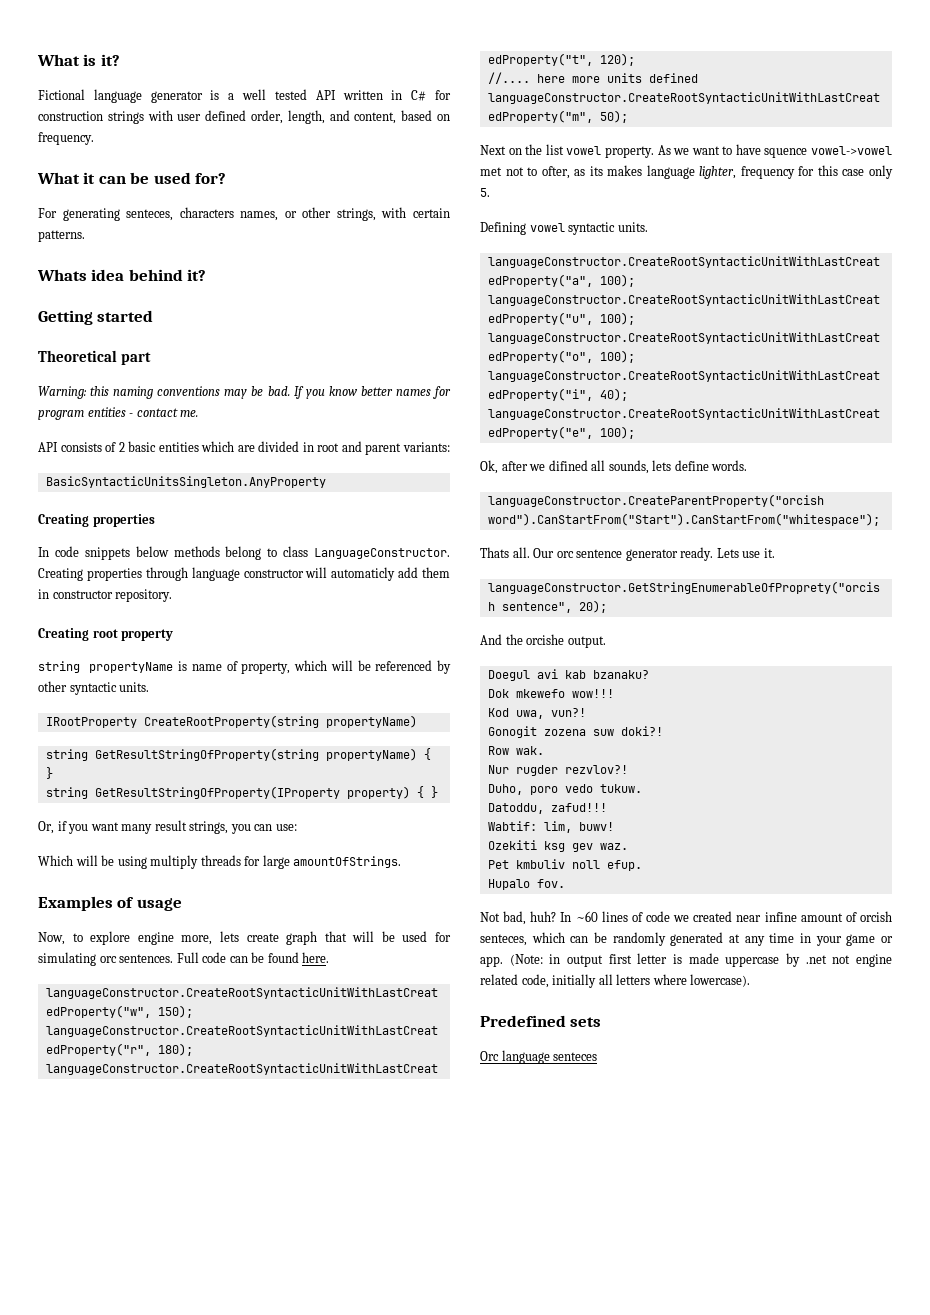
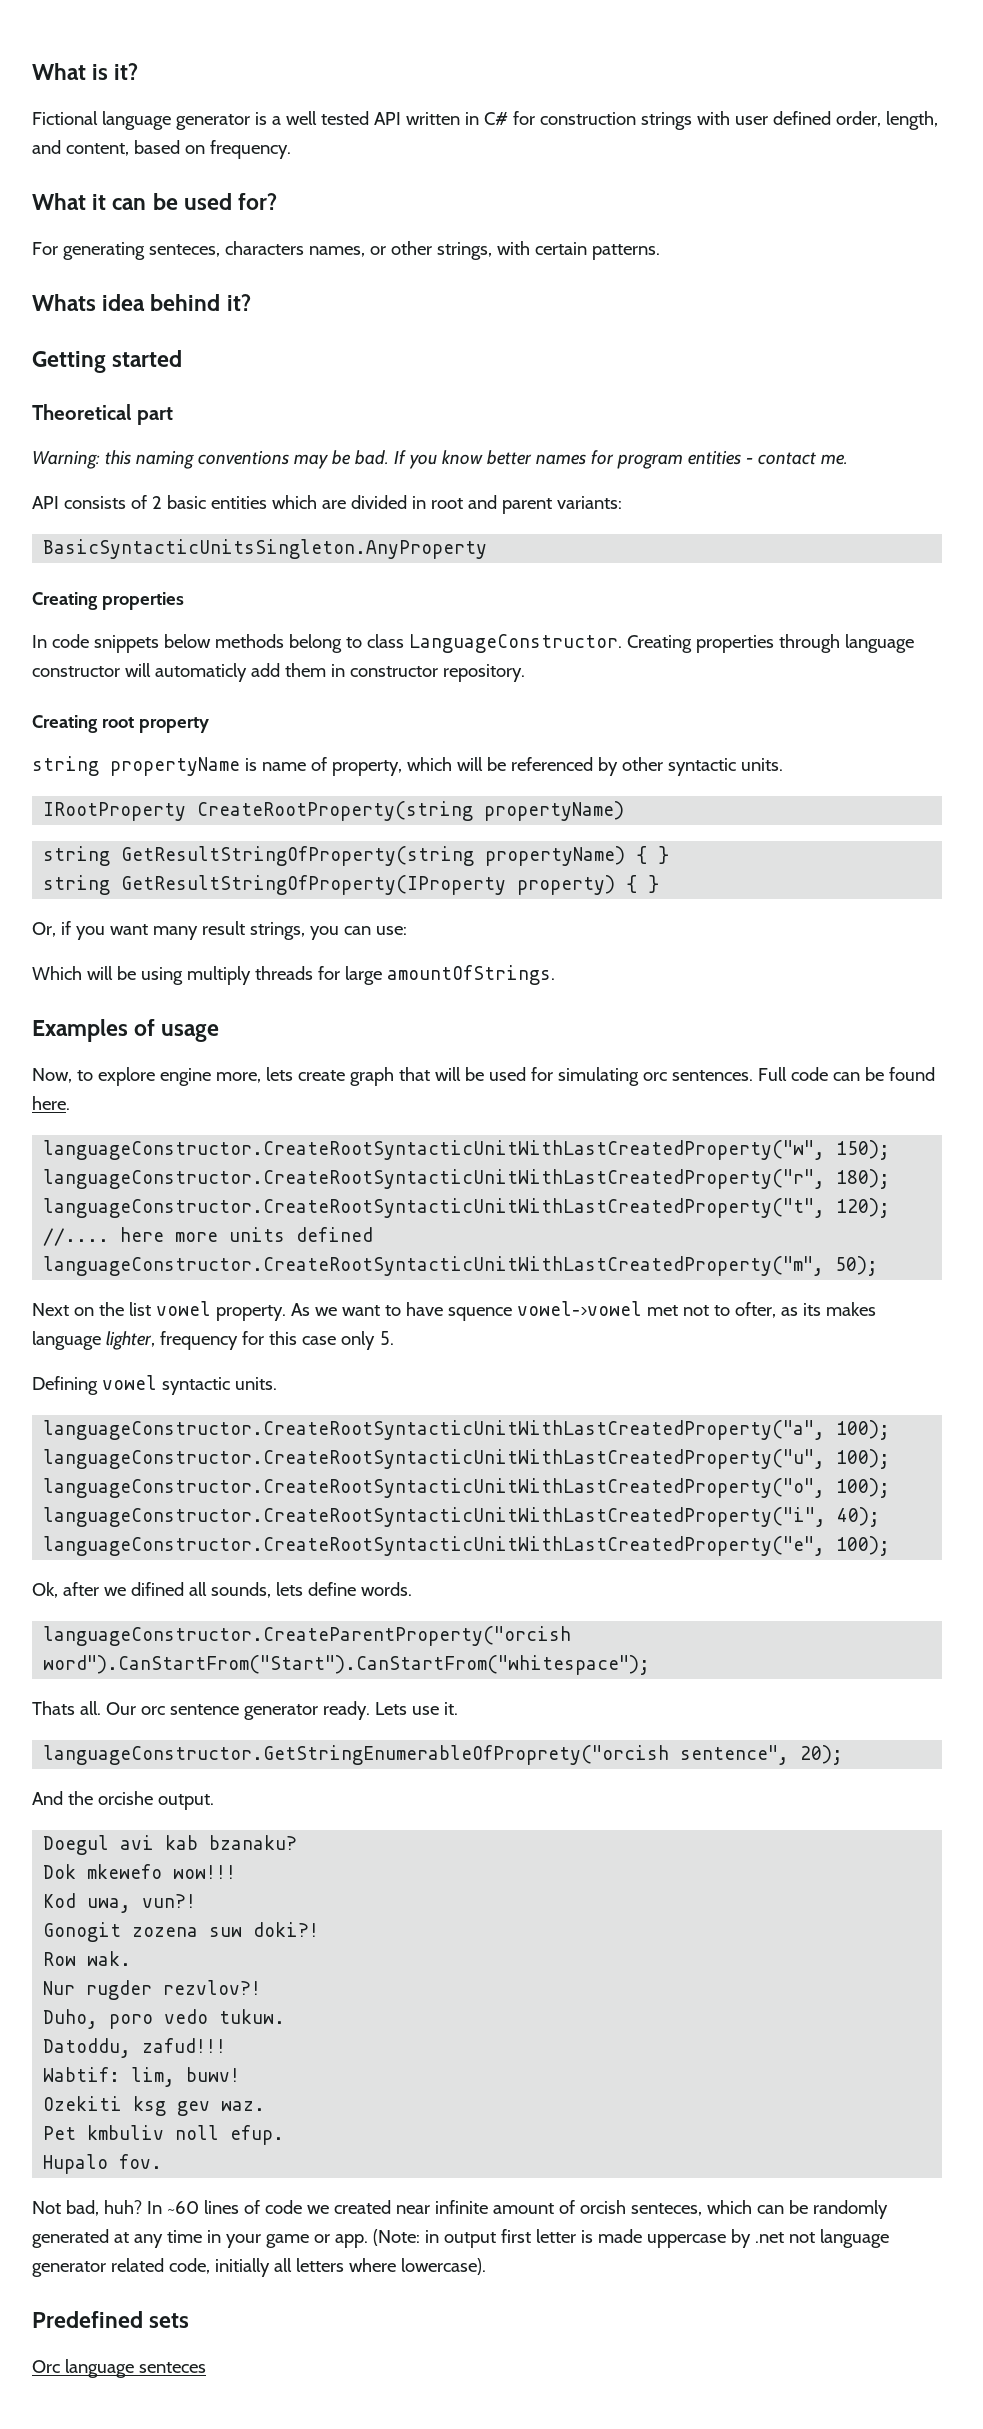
- In ~60 lines of code we created near infine amount of orcish senteces, which can be randomly generated at any time in your game or app.
+ In ~60 lines of code we created near infinite amount of orcish senteces, which can be randomly generated at any time in your game or app.
- (Note: in output first letter is made uppercase by .net not engine related code, initially all letters where lowercase).
+ (Note: in output first letter is made uppercase by .net not language generator related code, initially all letters where lowercase).

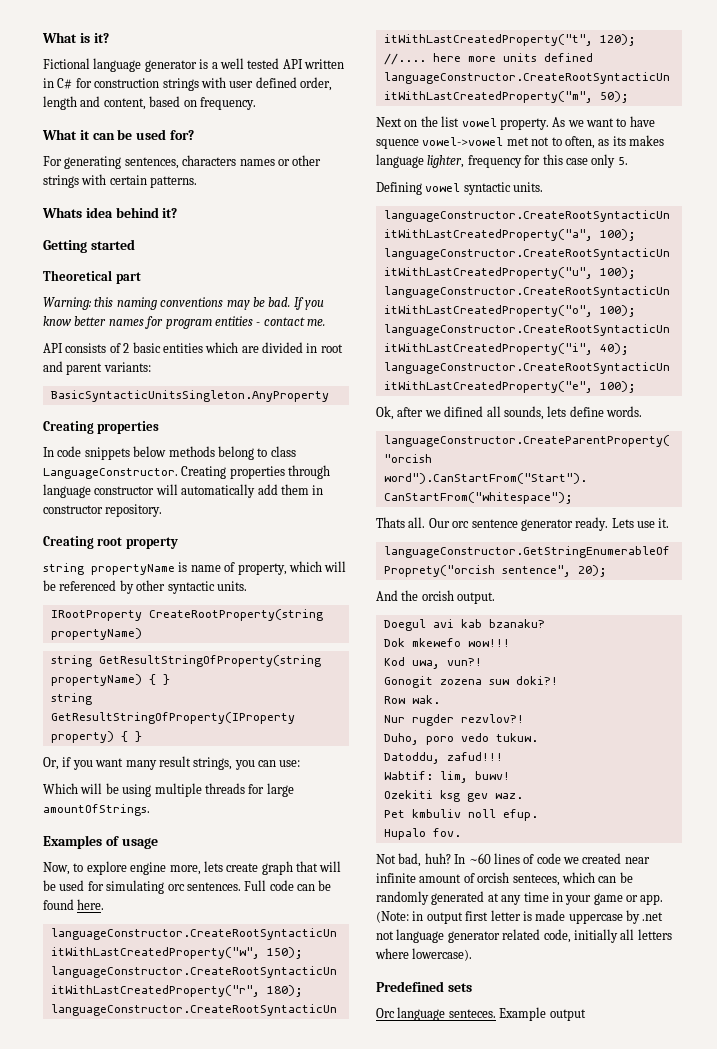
- Fictional language generator is a well tested API written in C# for construction strings with user defined order, length, and content, based on frequency.
+ Fictional language generator is a well tested API written in C# for construction strings with user defined order, length and content, based on frequency.
- For generating senteces, characters names, or other strings, with certain patterns.
+ For generating sentences, characters names or other strings with certain patterns.
- Creating properties through language constructor will automaticly add them in constructor repository.
+ Creating properties through language constructor will automatically add them in constructor repository.
- Which will be using multiply threads for large amountOfStrings.
+ Which will be using multiple threads for large amountOfStrings.
- As we want to have squence vowel->vowel met not to ofter, as its makes language lighter, frequency for this case only 5.
+ As we want to have squence vowel->vowel met not to often, as its makes language lighter, frequency for this case only 5.
- And the orcishe output.
+ And the orcish output.
- Orc language senteces
+ Orc language senteces. Example output

